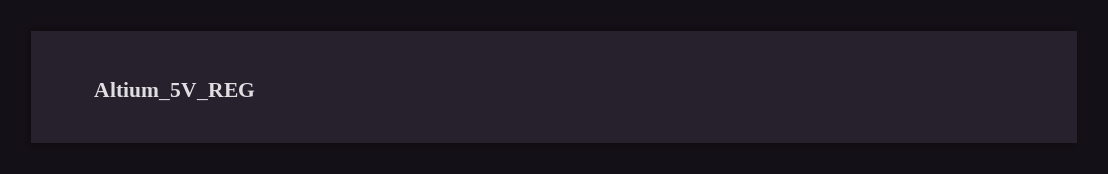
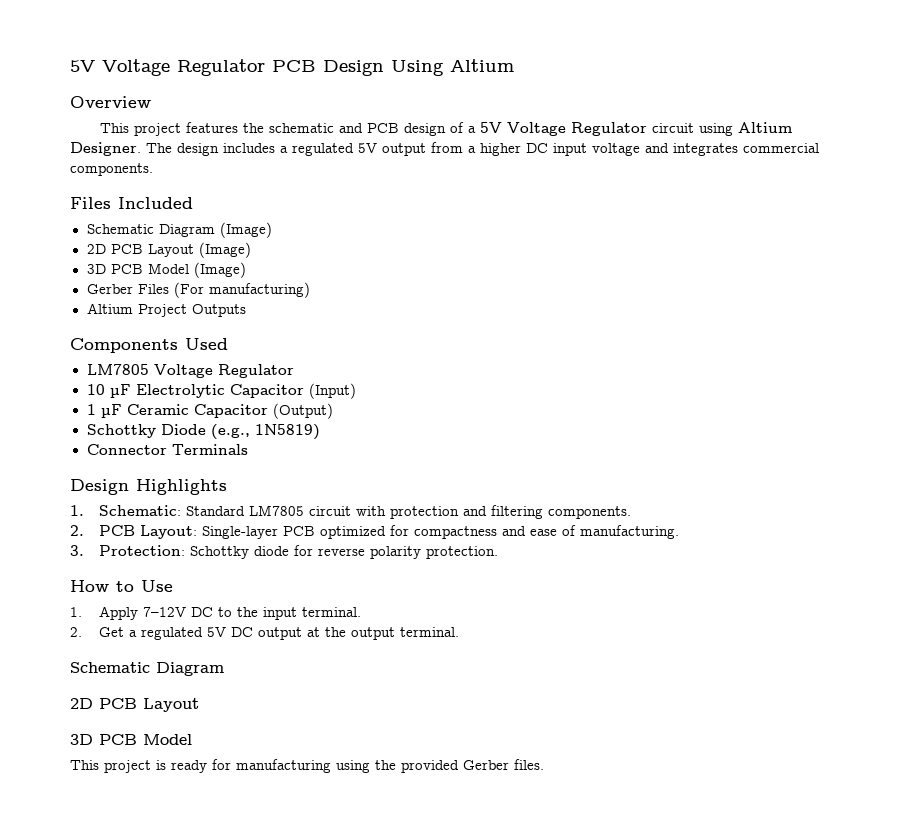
- Altium_5V_REG
+ 5V Voltage Regulator PCB Design Using Altium
+ Overview
+ This project features the schematic and PCB design of a 5V Voltage Regulator circuit using Altium Designer. The design includes a regulated 5V output from a higher DC input voltage and integrates commercial components.
+ Files Included
+ Schematic Diagram (Image)
+ 2D PCB Layout (Image)
+ 3D PCB Model (Image)
+ Gerber Files (For manufacturing)
+ Altium Project Outputs
+ Components Used
+ LM7805 Voltage Regulator
+ 10 µF Electrolytic Capacitor (Input)
+ 1 µF Ceramic Capacitor (Output)
+ Schottky Diode (e.g., 1N5819)
+ Connector Terminals
+ Design Highlights
+ 1. Schematic: Standard LM7805 circuit with protection and filtering components.
+ 2. PCB Layout: Single-layer PCB optimized for compactness and ease of manufacturing.
+ 3. Protection: Schottky diode for reverse polarity protection.
+ How to Use
+ 1. Apply 7–12V DC to the input terminal.
+ 2. Get a regulated 5V DC output at the output terminal.
+ Schematic Diagram
+ 2D PCB Layout
+ 3D PCB Model
+ This project is ready for manufacturing using the provided Gerber files.

